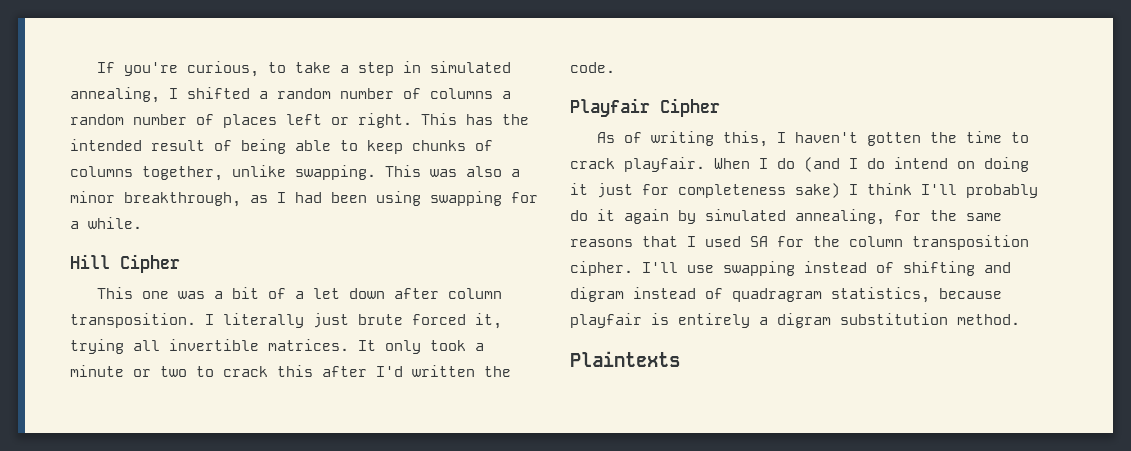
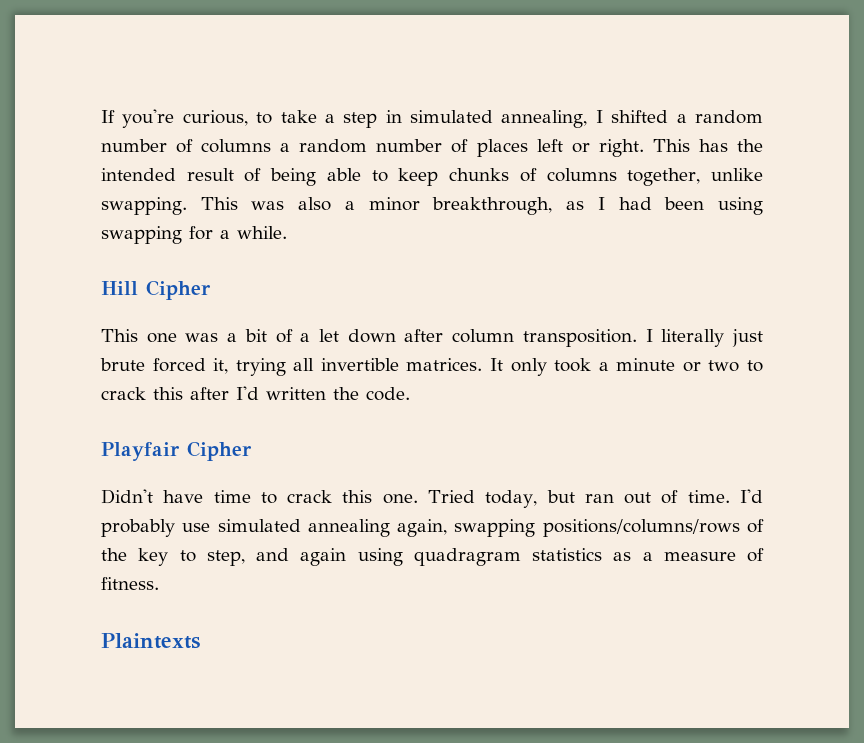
- As of writing this, I haven't gotten the time to crack playfair. When I do (and I do intend on doing it just for completeness sake) I think I'll probably do it again by simulated annealing, for the same reasons that I used SA for the column transposition cipher. I'll use swapping instead of shifting and digram instead of quadragram statistics, because playfair is entirely a digram substitution method.
+ Didn't have time to crack this one. Tried today, but ran out of time. I'd probably use simulated annealing again, swapping positions/columns/rows of the key to step, and again using quadragram statistics as a measure of fitness.

